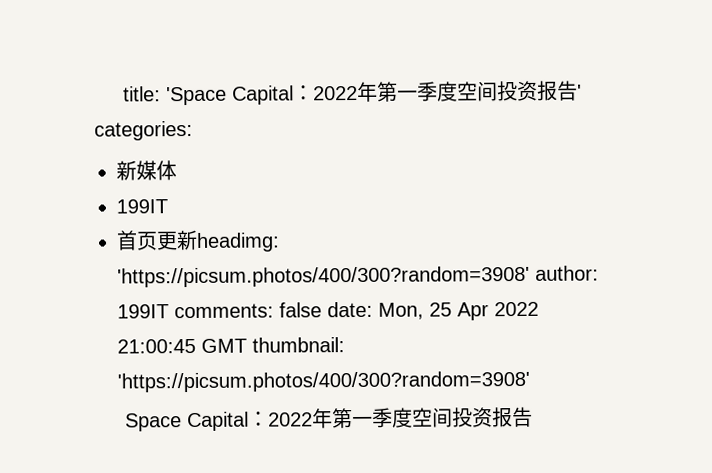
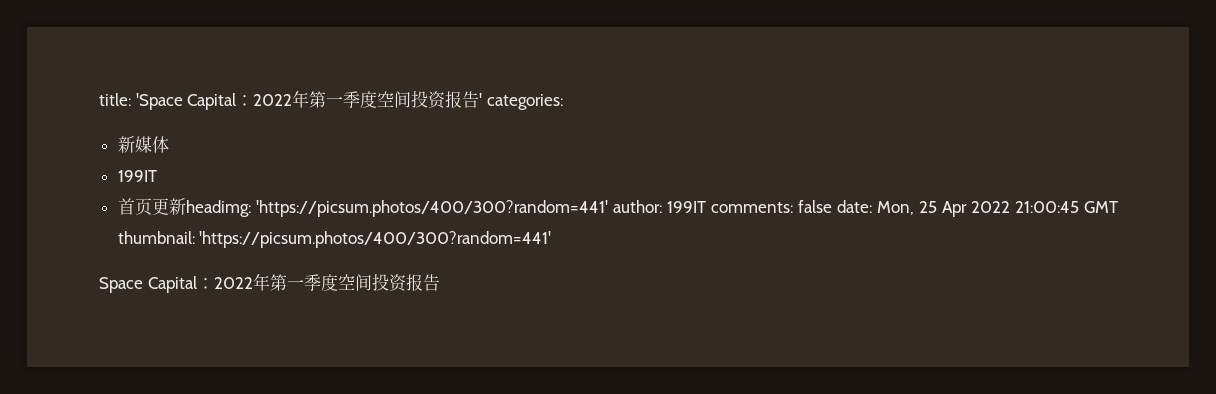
- 首页更新headimg: 'https://picsum.photos/400/300?random=3908' author: 199IT comments: false date: Mon, 25 Apr 2022 21:00:45 GMT thumbnail: 'https://picsum.photos/400/300?random=3908'
+ 首页更新headimg: 'https://picsum.photos/400/300?random=441' author: 199IT comments: false date: Mon, 25 Apr 2022 21:00:45 GMT thumbnail: 'https://picsum.photos/400/300?random=441'

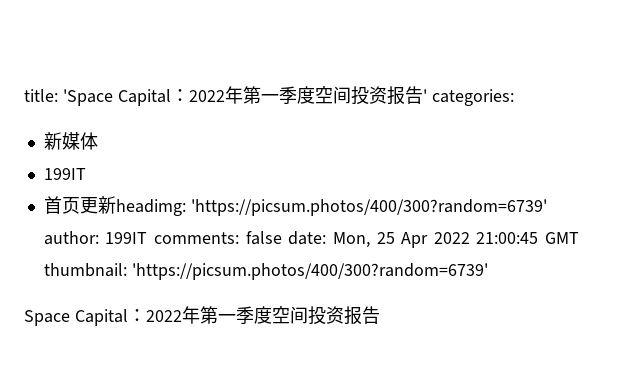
- 首页更新headimg: 'https://picsum.photos/400/300?random=441' author: 199IT comments: false date: Mon, 25 Apr 2022 21:00:45 GMT thumbnail: 'https://picsum.photos/400/300?random=441'
+ 首页更新headimg: 'https://picsum.photos/400/300?random=6739' author: 199IT comments: false date: Mon, 25 Apr 2022 21:00:45 GMT thumbnail: 'https://picsum.photos/400/300?random=6739'

